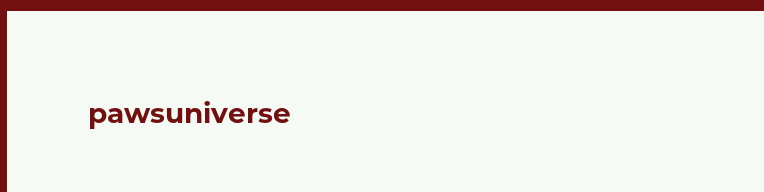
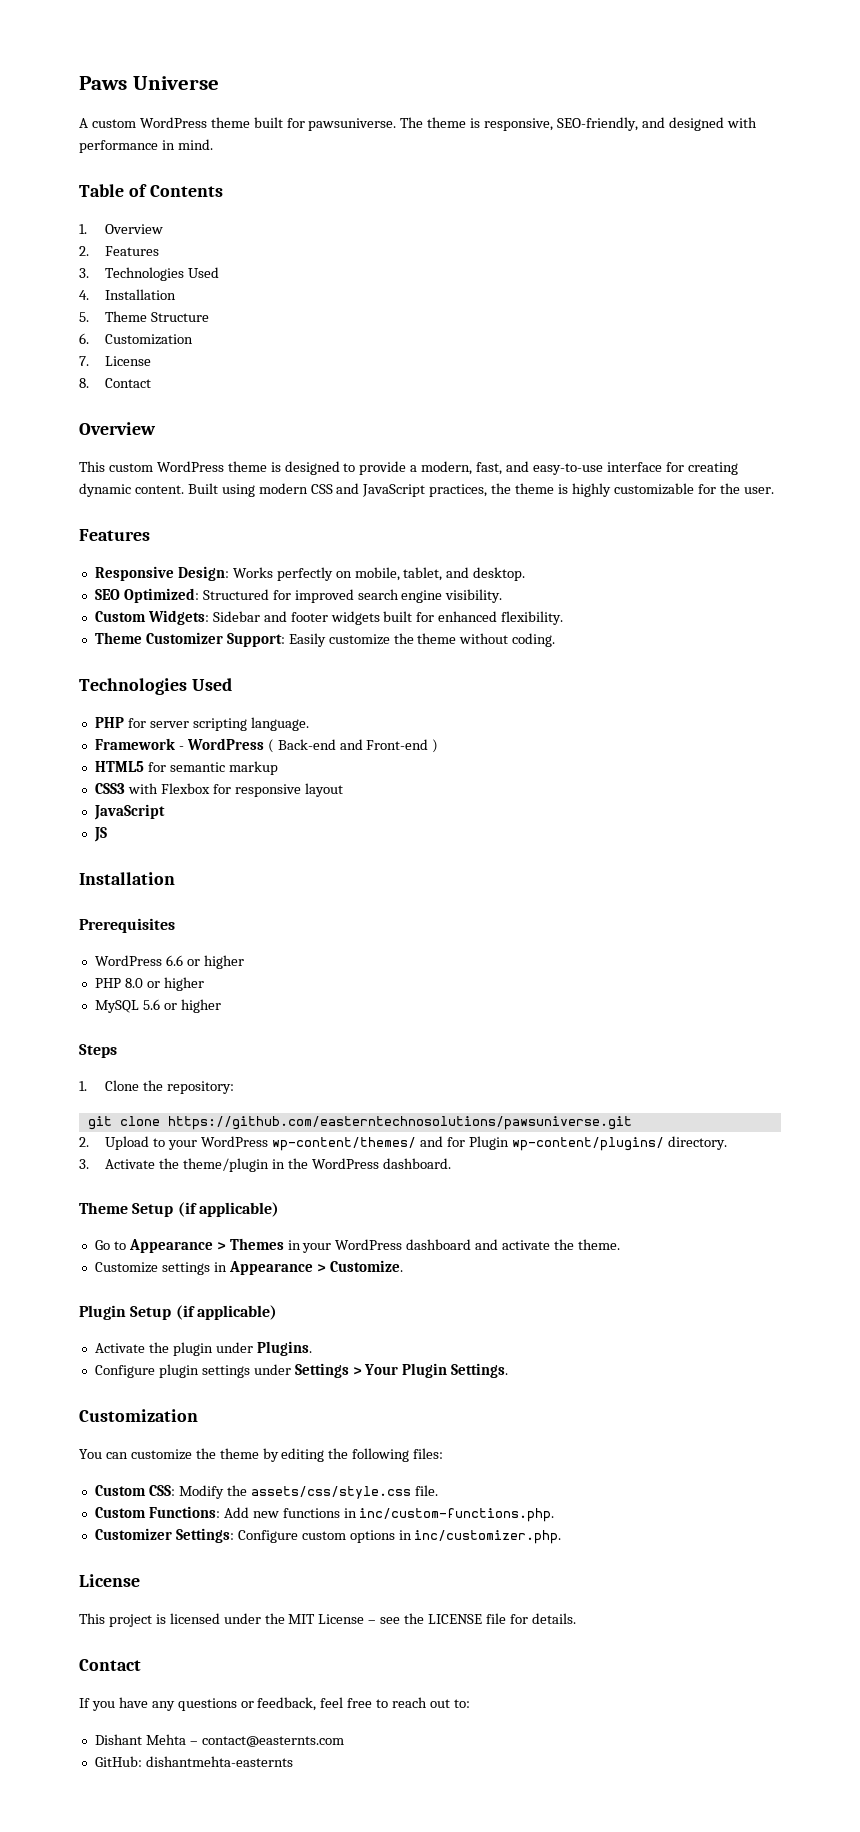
- pawsuniverse
+ Paws Universe
+ A custom WordPress theme built for pawsuniverse. The theme is responsive, SEO-friendly, and designed with performance in mind.
+ Table of Contents
+ 1. Overview
+ 2. Features
+ 3. Technologies Used
+ 4. Installation
+ 5. Theme Structure
+ 6. Customization
+ 7. License
+ 8. Contact
+ Overview
+ This custom WordPress theme is designed to provide a modern, fast, and easy-to-use interface for creating dynamic content. Built using modern CSS and JavaScript practices, the theme is highly customizable for the user.
+ Features
+ Responsive Design: Works perfectly on mobile, tablet, and desktop.
+ SEO Optimized: Structured for improved search engine visibility.
+ Custom Widgets: Sidebar and footer widgets built for enhanced flexibility.
+ Theme Customizer Support: Easily customize the theme without coding.
+ Technologies Used
+ PHP for server scripting language.
+ Framework - WordPress ( Back-end and Front-end )
+ HTML5 for semantic markup
+ CSS3 with Flexbox for responsive layout
+ JavaScript
+ JS
+ Installation
+ Prerequisites
+ WordPress 6.6 or higher
+ PHP 8.0 or higher
+ MySQL 5.6 or higher
+ Steps
+ 1. Clone the repository:
+ git clone https://github.com/easterntechnosolutions/pawsuniverse.git
+ 2. Upload to your WordPress wp-content/themes/ and for Plugin wp-content/plugins/ directory.
+ 3. Activate the theme/plugin in the WordPress dashboard.
+ Theme Setup (if applicable)
+ Go to Appearance > Themes in your WordPress dashboard and activate the theme.
+ Customize settings in Appearance > Customize.
+ Plugin Setup (if applicable)
+ Activate the plugin under Plugins.
+ Configure plugin settings under Settings > Your Plugin Settings.
+ Customization
+ You can customize the theme by editing the following files:
+ Custom CSS: Modify the assets/css/style.css file.
+ Custom Functions: Add new functions in inc/custom-functions.php.
+ Customizer Settings: Configure custom options in inc/customizer.php.
+ License
+ This project is licensed under the MIT License – see the LICENSE file for details.
+ Contact
+ If you have any questions or feedback, feel free to reach out to:
+ Dishant Mehta – contact@easternts.com
+ GitHub: dishantmehta-easternts

